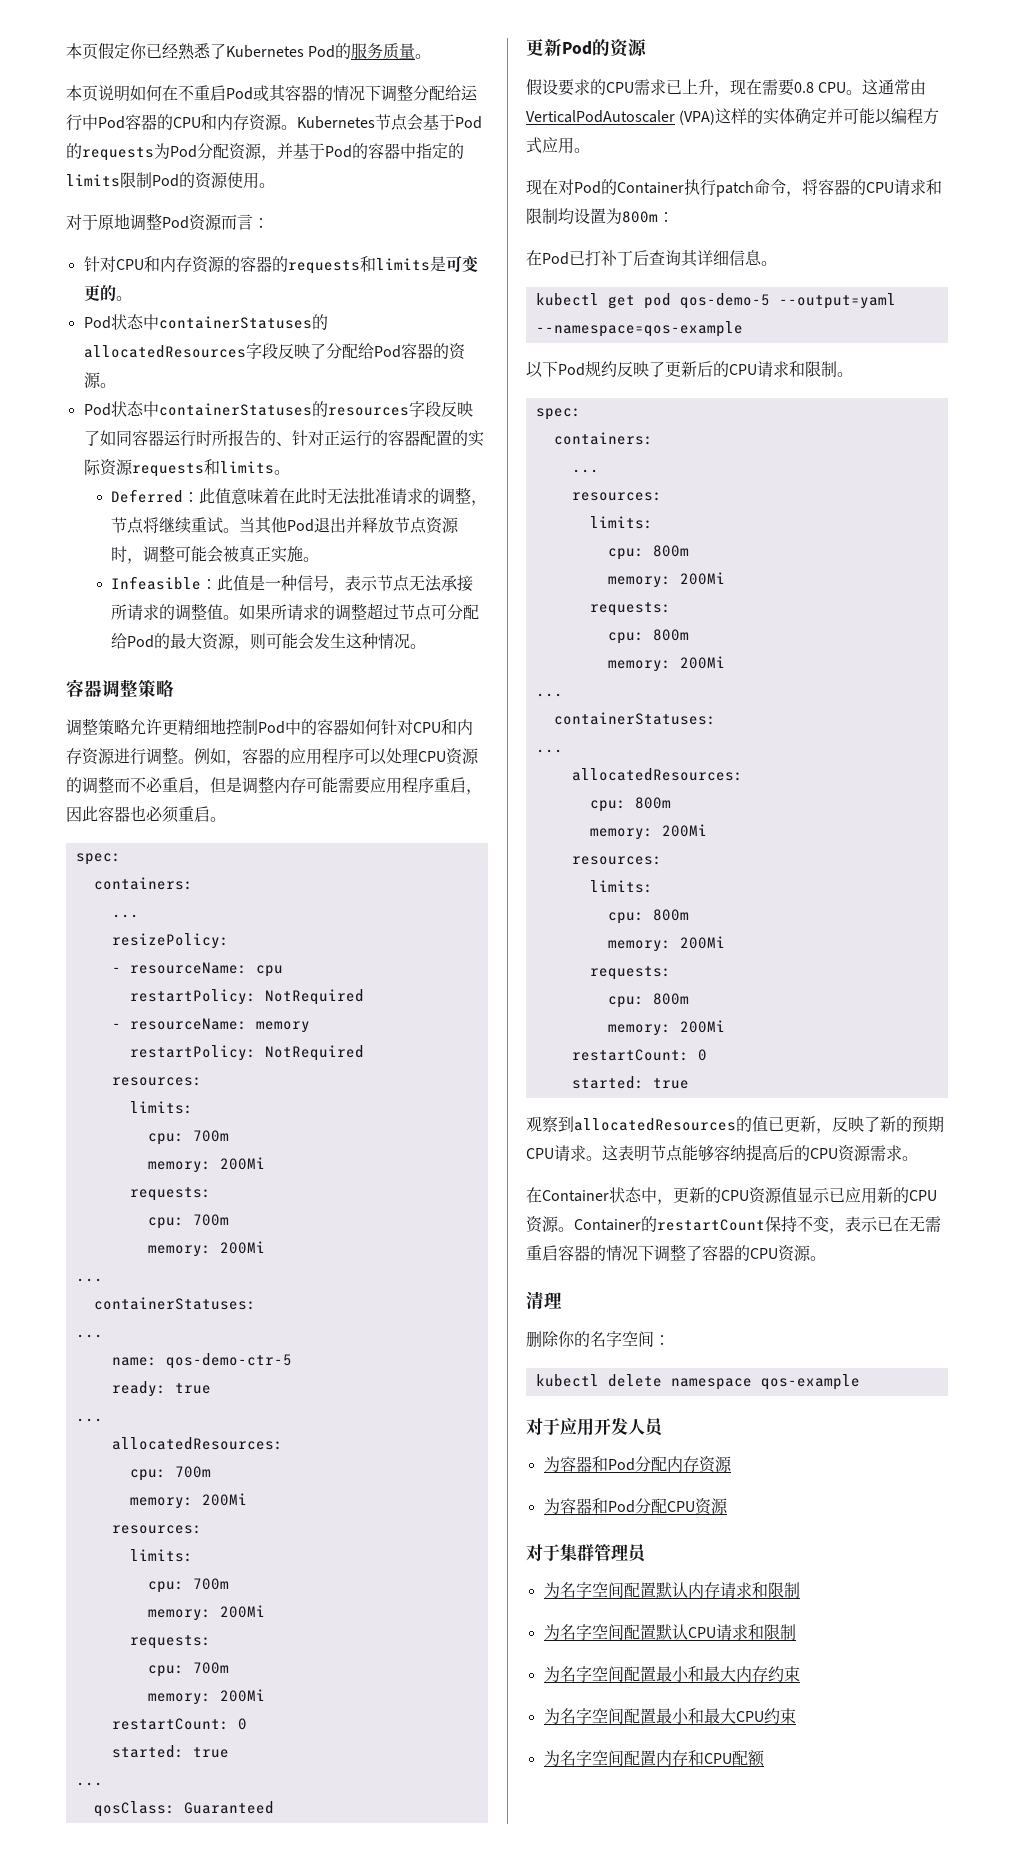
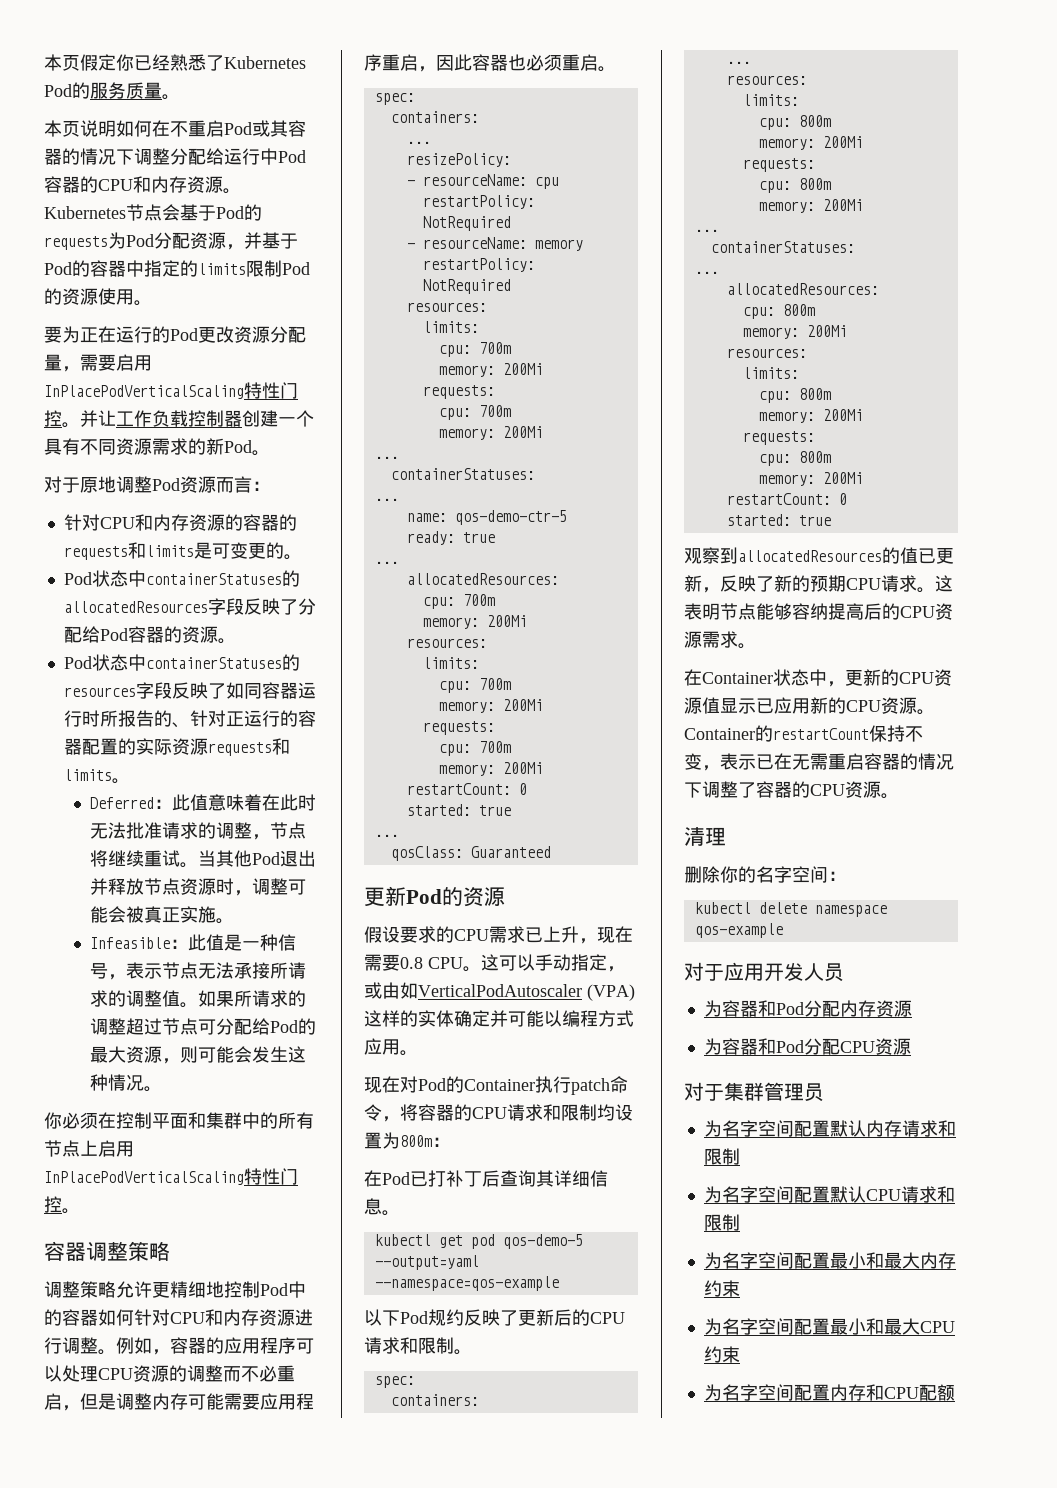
+ 要为正在运行的Pod更改资源分配量，需要启用InPlacePodVerticalScaling特性门控。并让工作负载控制器创建一个具有不同资源需求的新Pod。
+ 你必须在控制平面和集群中的所有节点上启用InPlacePodVerticalScaling特性门控。
- 这通常由VerticalPodAutoscaler (VPA)这样的实体确定并可能以编程方式应用。
+ 这可以手动指定，或由如VerticalPodAutoscaler (VPA)这样的实体确定并可能以编程方式应用。

